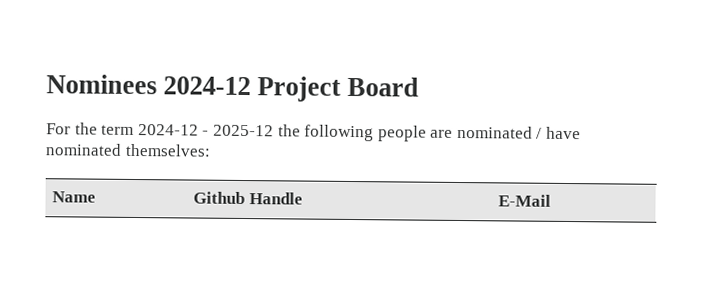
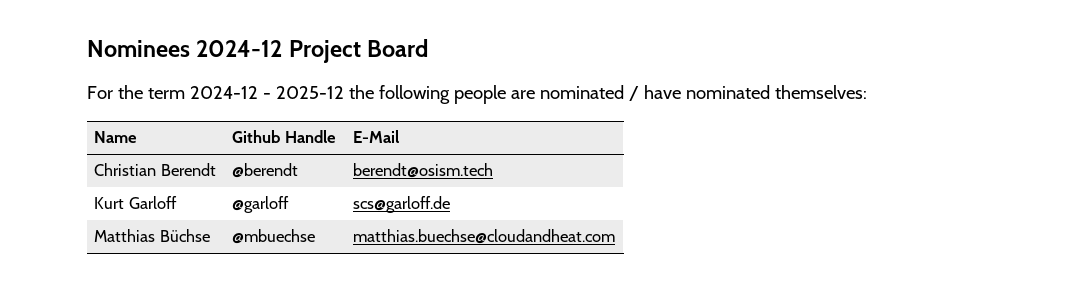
+ Christian Berendt | @berendt | berendt@osism.tech
+ Kurt Garloff | @garloff | scs@garloff.de
+ Matthias Büchse | @mbuechse | matthias.buechse@cloudandheat.com

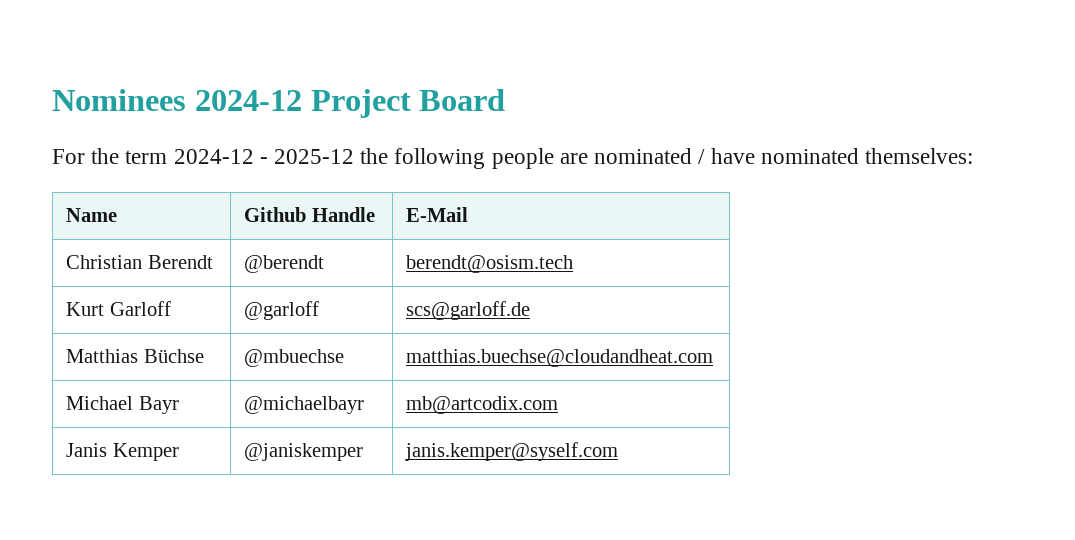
+ Michael Bayr | @michaelbayr | mb@artcodix.com
+ Janis Kemper | @janiskemper | janis.kemper@syself.com

